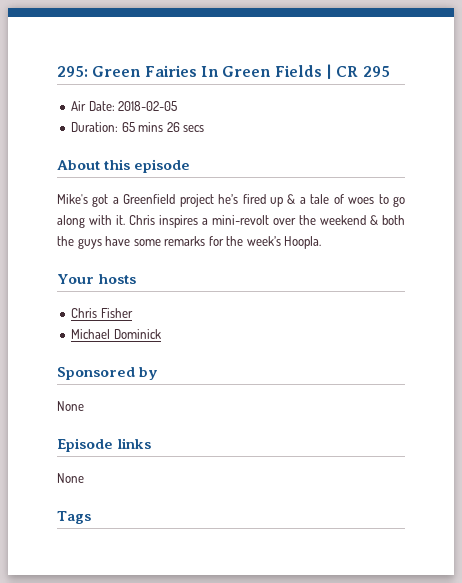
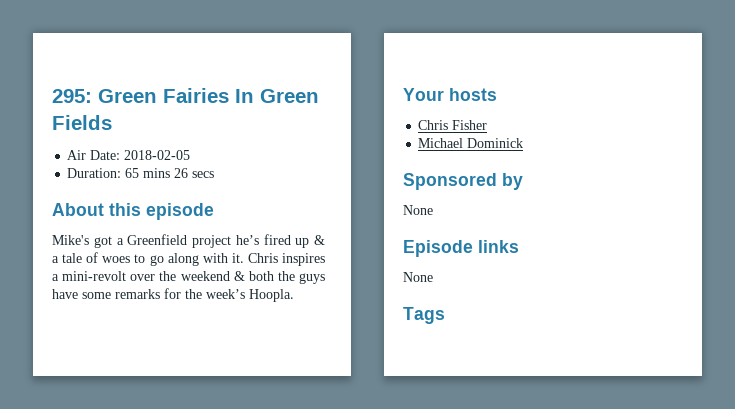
- 295: Green Fairies In Green Fields | CR 295
+ 295: Green Fairies In Green Fields

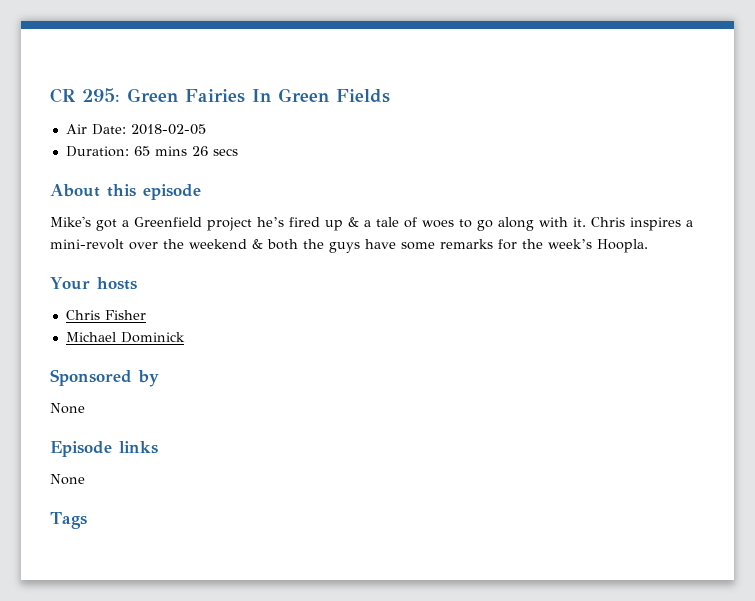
- 295: Green Fairies In Green Fields
+ CR 295: Green Fairies In Green Fields

